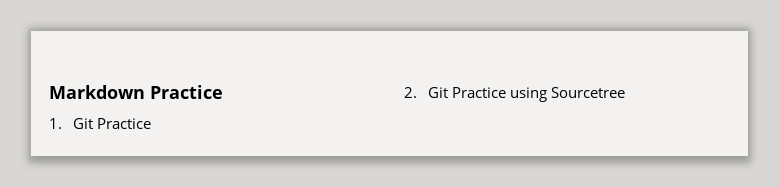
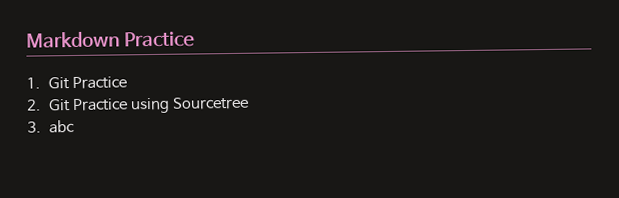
+ 3. abc

